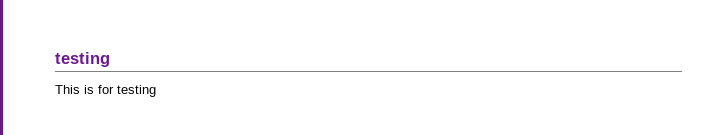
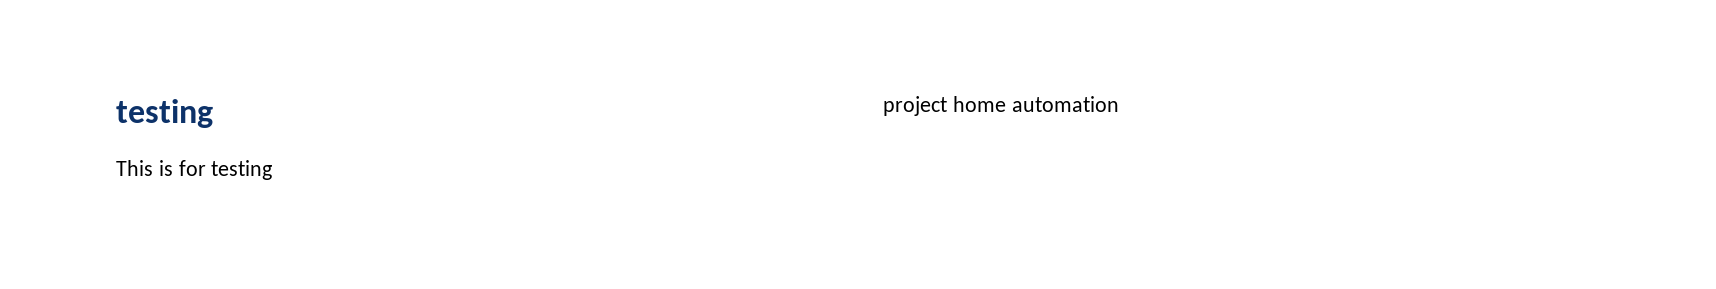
+ project home automation

